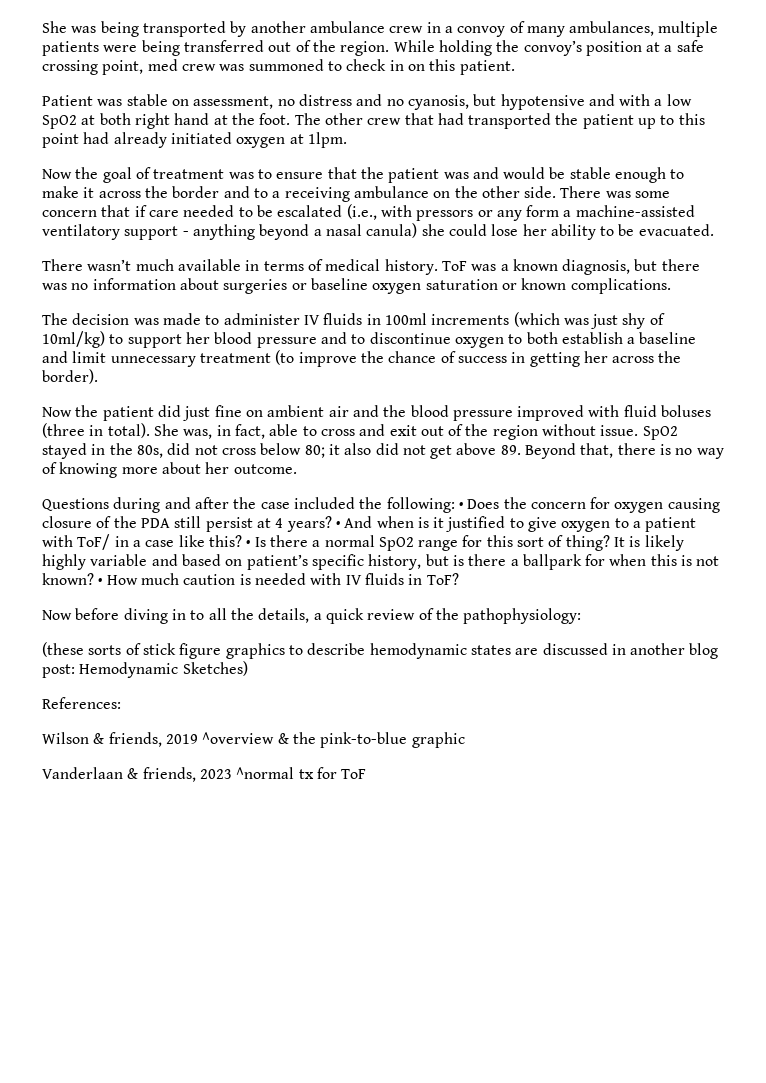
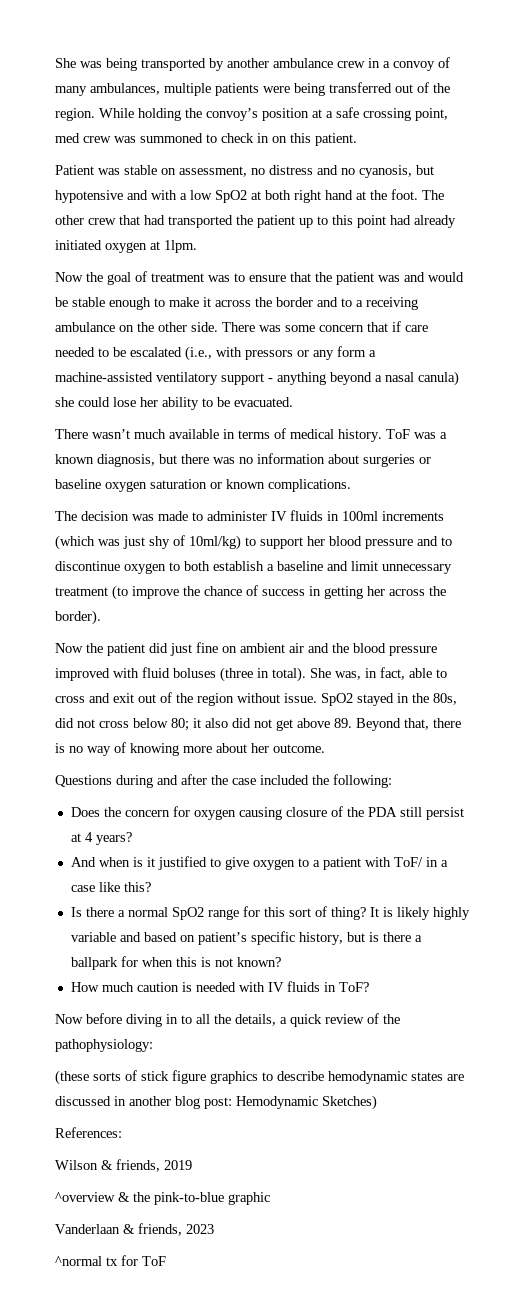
- Questions during and after the case included the following: • Does the concern for oxygen causing closure of the PDA still persist at 4 years? • And when is it justified to give oxygen to a patient with ToF/ in a case like this? • Is there a normal SpO2 range for this sort of thing?
+ Questions during and after the case included the following:
+ Does the concern for oxygen causing closure of the PDA still persist at 4 years?
+ And when is it justified to give oxygen to a patient with ToF/ in a case like this?
+ Is there a normal SpO2 range for this sort of thing?
- It is likely highly variable and based on patient’s specific history, but is there a ballpark for when this is not known? • How much caution is needed with IV fluids in ToF?
+ It is likely highly variable and based on patient’s specific history, but is there a ballpark for when this is not known?
+ How much caution is needed with IV fluids in ToF?
- Wilson & friends, 2019 ^overview & the pink-to-blue graphic
+ Wilson & friends, 2019
+ ^overview & the pink-to-blue graphic
- Vanderlaan & friends, 2023 ^normal tx for ToF
+ Vanderlaan & friends, 2023
+ ^normal tx for ToF

